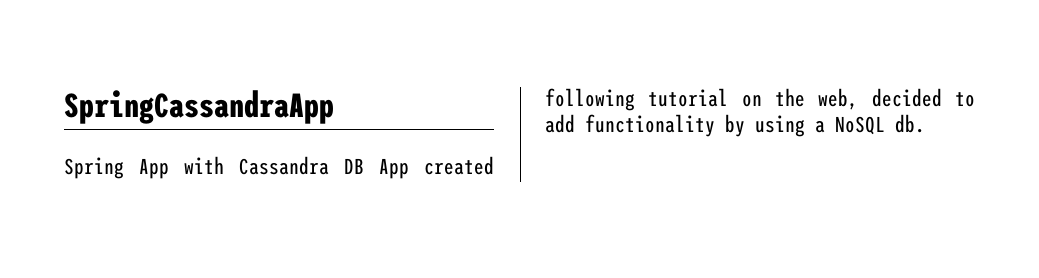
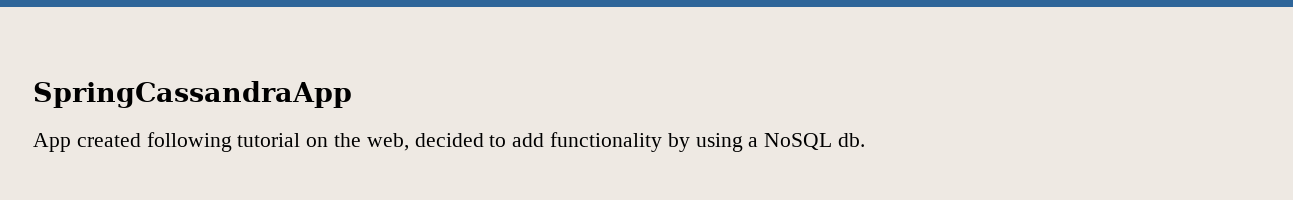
- Spring App with Cassandra DB App created following tutorial on the web, decided to add functionality by using a NoSQL db.
+ App created following tutorial on the web, decided to add functionality by using a NoSQL db.

